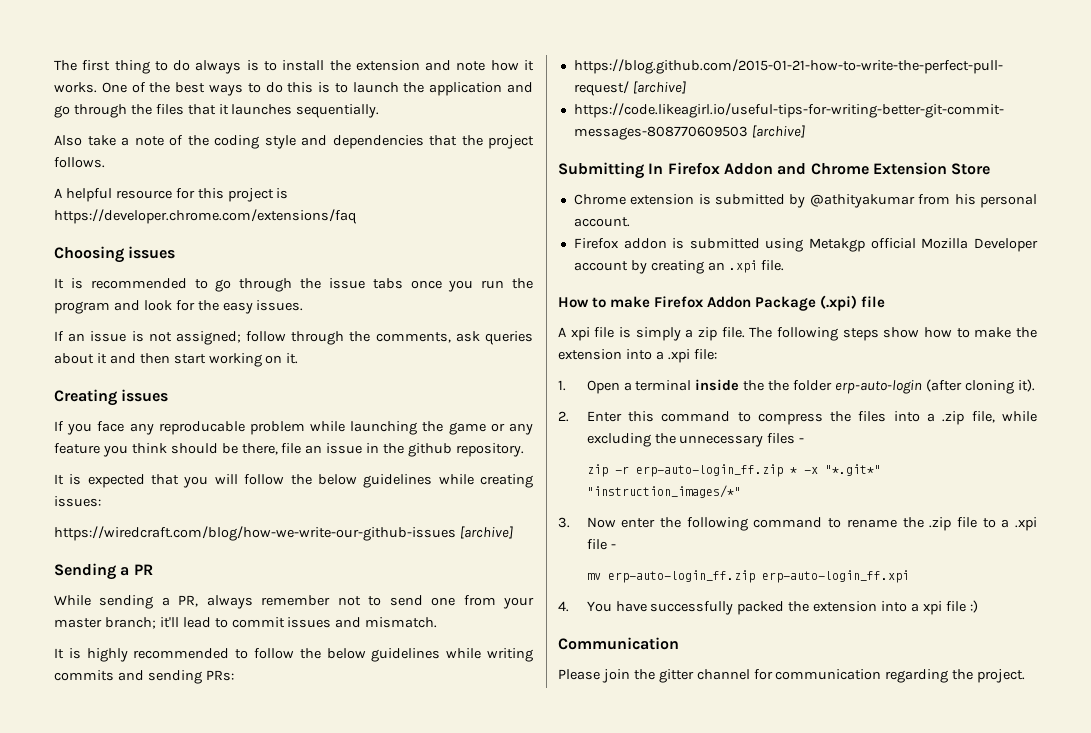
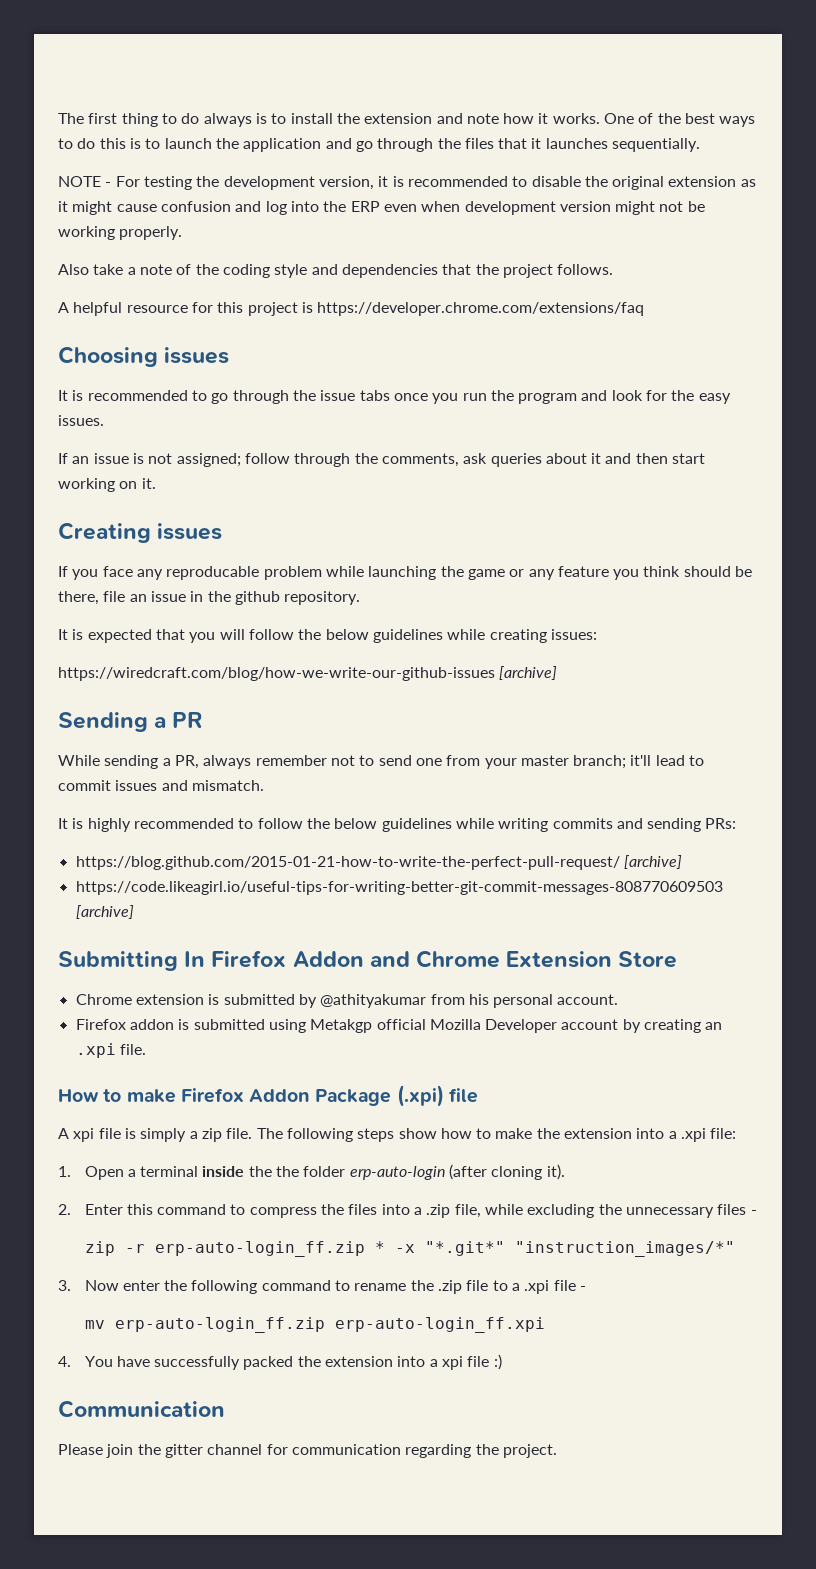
+ NOTE - For testing the development version, it is recommended to disable the original extension as it might cause confusion and log into the ERP even when development version might not be working properly.

